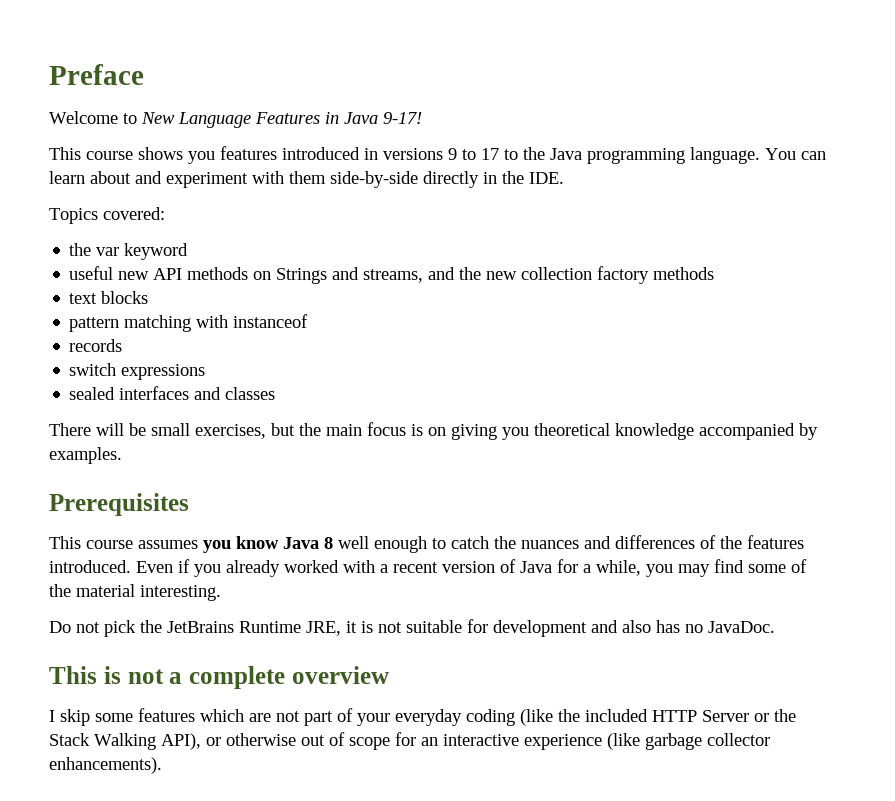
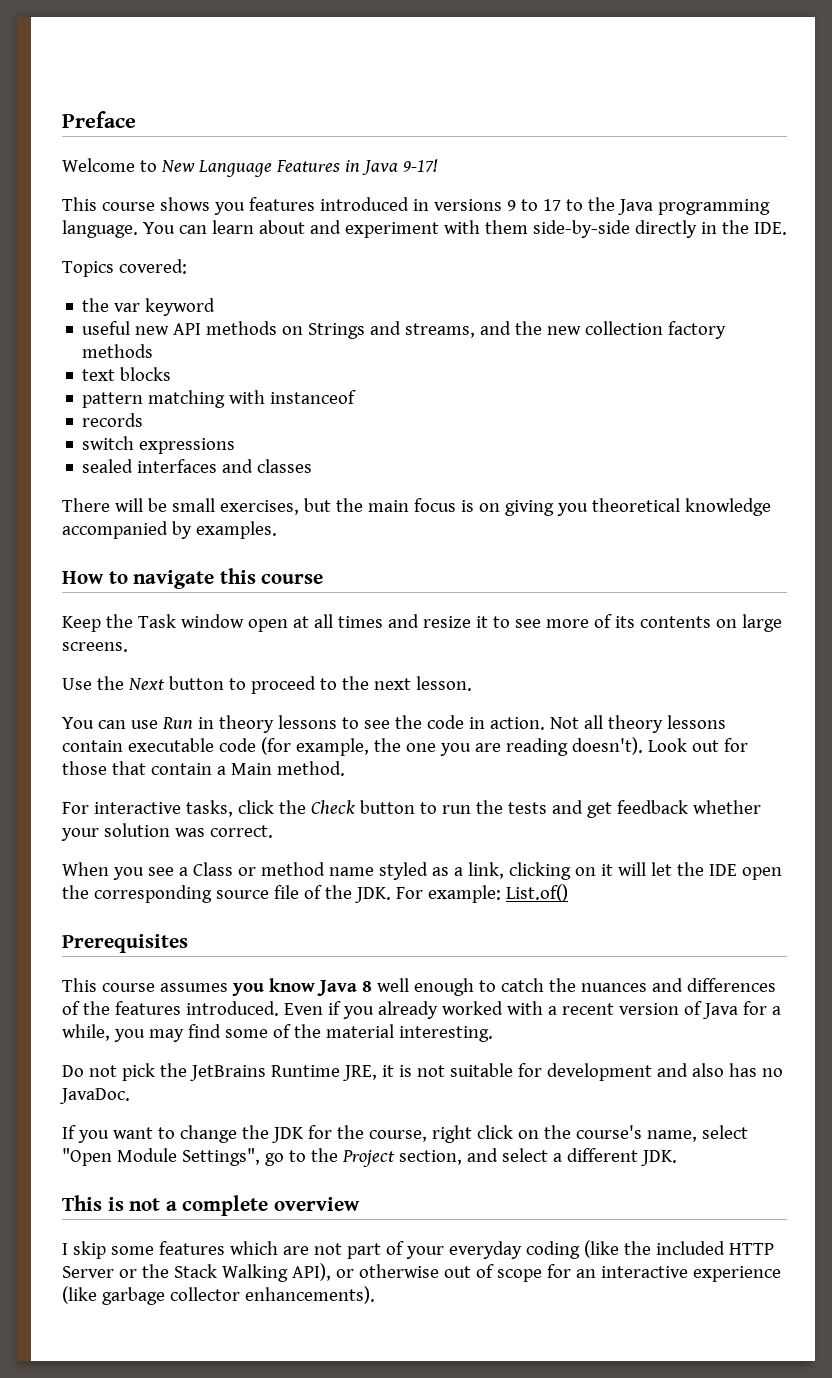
+ How to navigate this course
+ Keep the Task window open at all times and resize it to see more of its contents on large screens.
+ Use the Next button to proceed to the next lesson.
+ You can use Run in theory lessons to see the code in action. Not all theory lessons contain executable code (for example, the one you are reading doesn't). Look out for those that contain a Main method.
+ For interactive tasks, click the Check button to run the tests and get feedback whether your solution was correct.
+ When you see a Class or method name styled as a link, clicking on it will let the IDE open the corresponding source file of the JDK. For example: List.of()
+ If you want to change the JDK for the course, right click on the course's name, select "Open Module Settings", go to the Project section, and select a different JDK.

